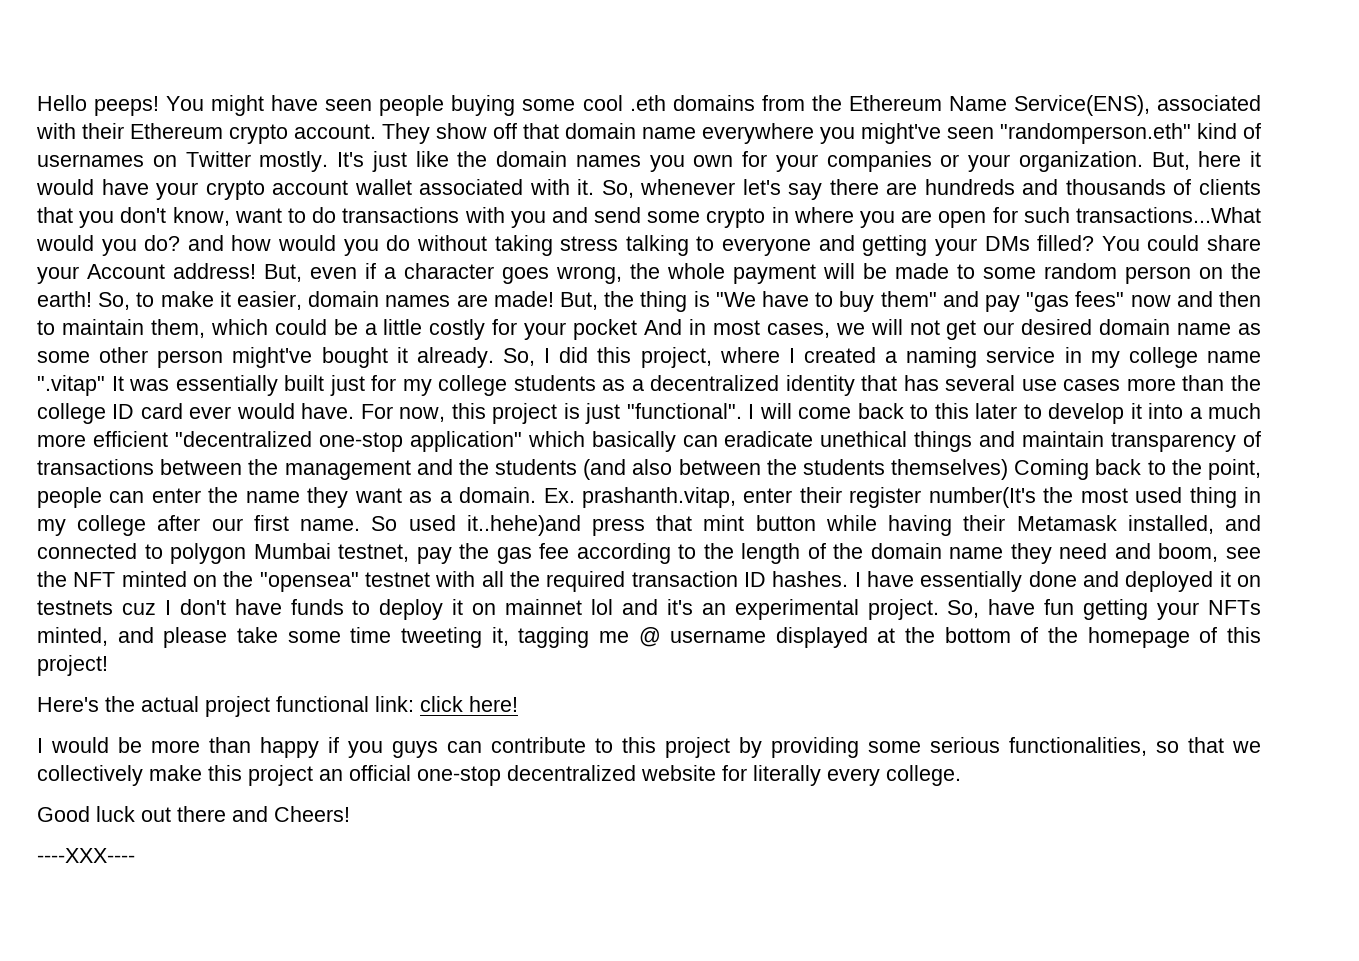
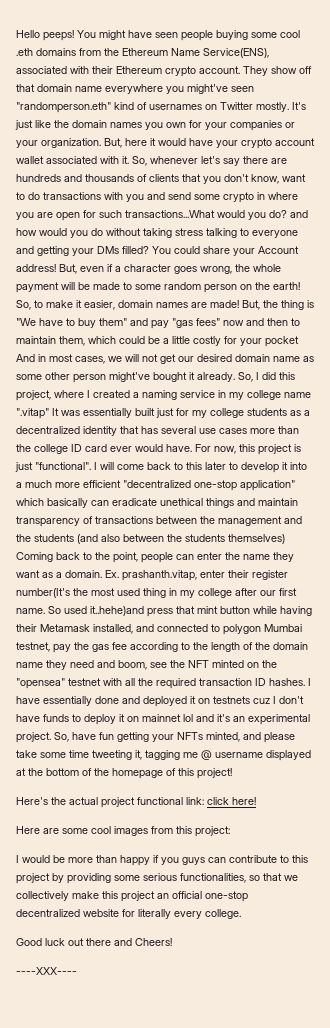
+ Here are some cool images from this project:

